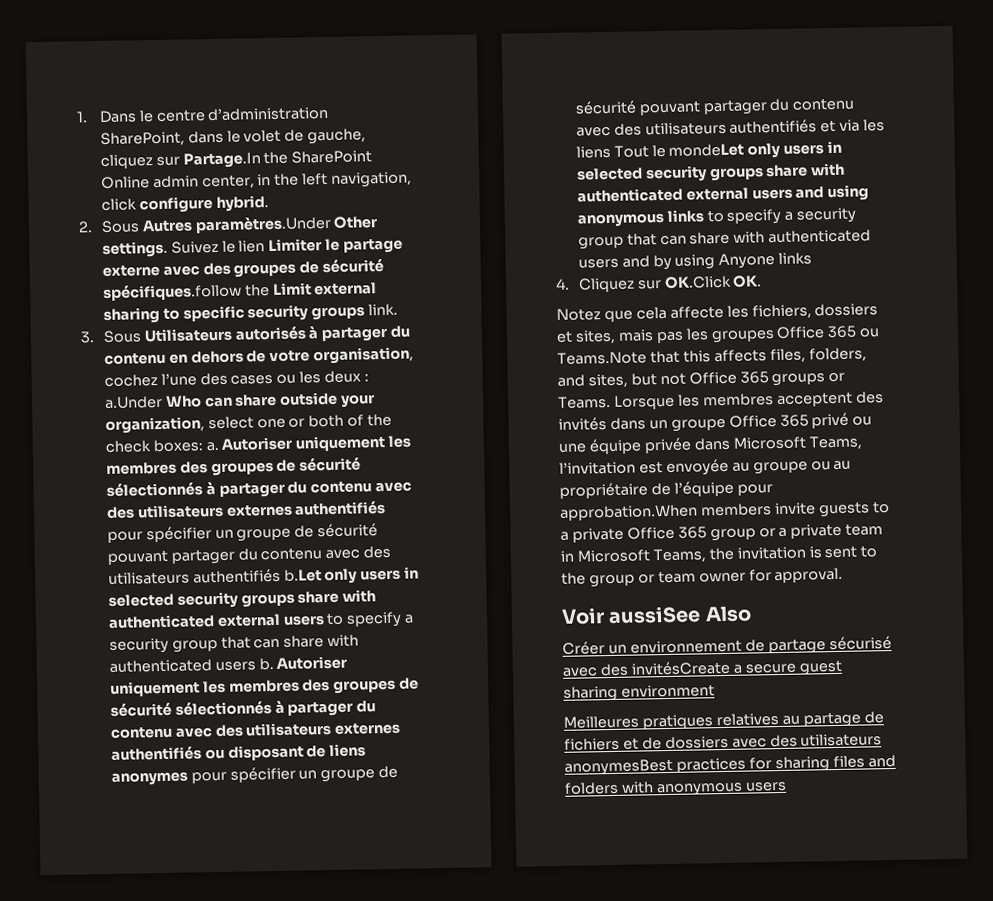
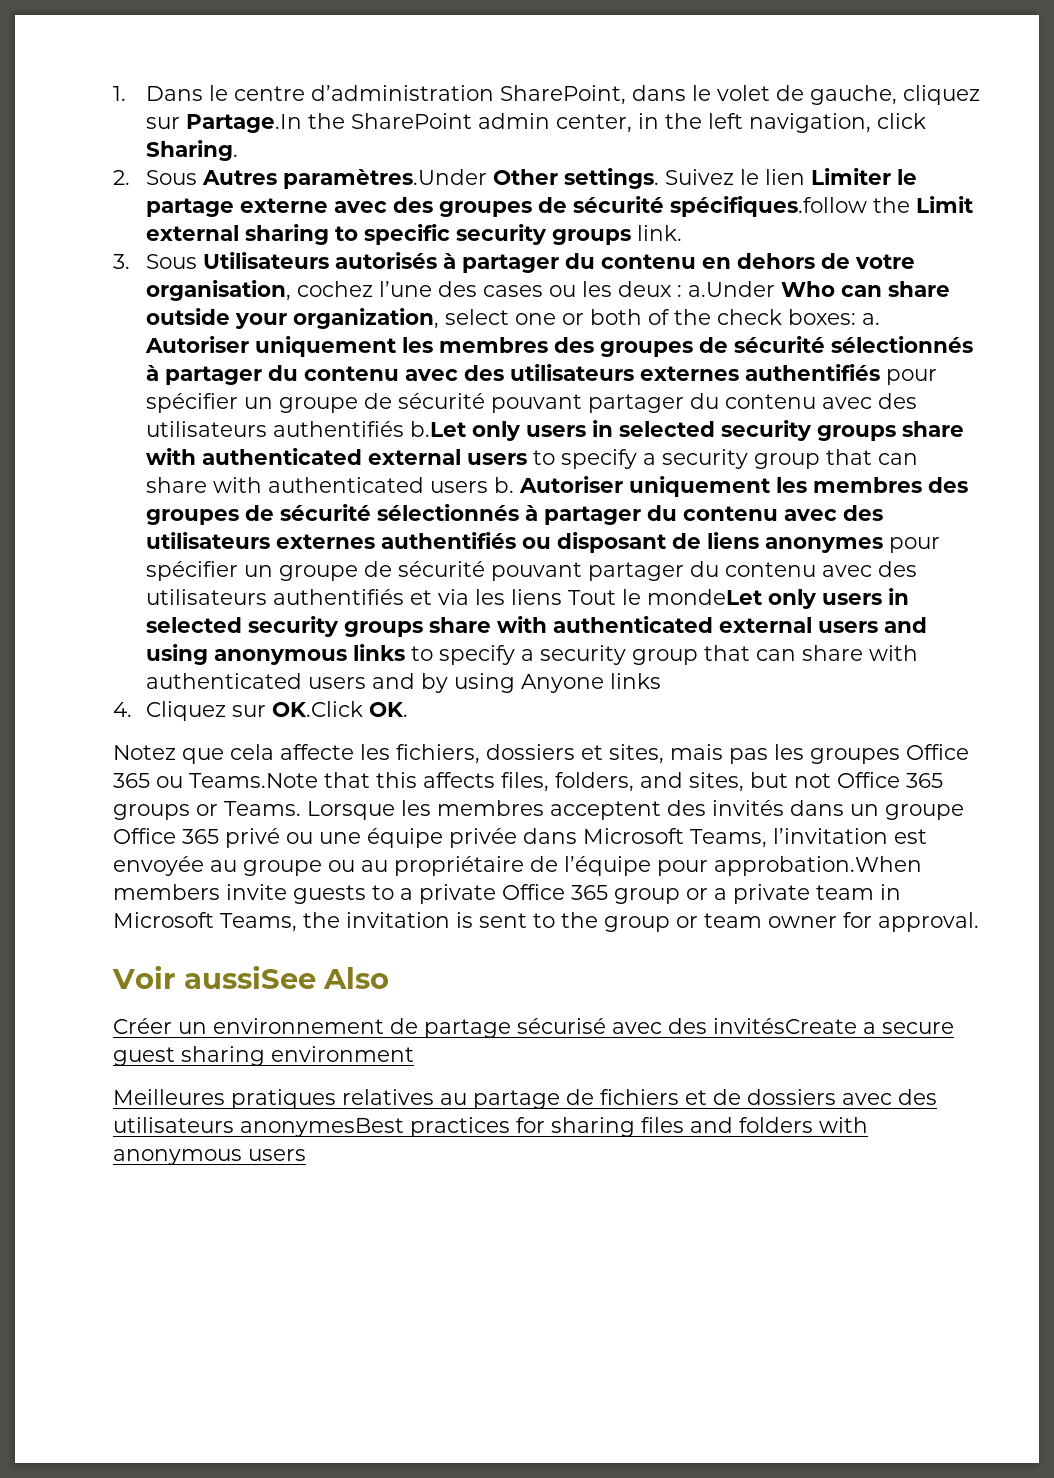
- 1. Dans le centre d’administration SharePoint, dans le volet de gauche, cliquez sur Partage.In the SharePoint Online admin center, in the left navigation, click configure hybrid.
+ 1. Dans le centre d’administration SharePoint, dans le volet de gauche, cliquez sur Partage.In the SharePoint admin center, in the left navigation, click Sharing.

